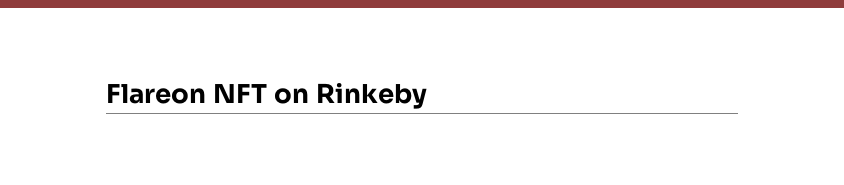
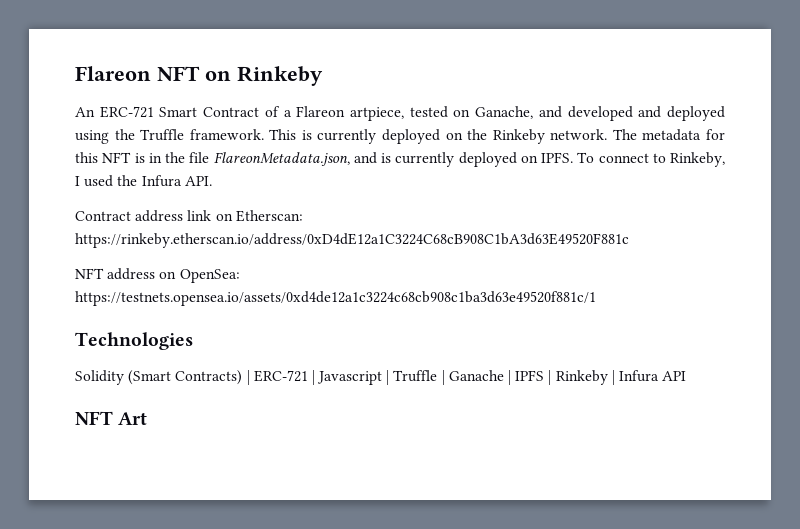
+ An ERC-721 Smart Contract of a Flareon artpiece, tested on Ganache, and developed and deployed using the Truffle framework. This is currently deployed on the Rinkeby network. The metadata for this NFT is in the file FlareonMetadata.json, and is currently deployed on IPFS. To connect to Rinkeby, I used the Infura API.
+ Contract address link on Etherscan: https://rinkeby.etherscan.io/address/0xD4dE12a1C3224C68cB908C1bA3d63E49520F881c
+ NFT address on OpenSea: https://testnets.opensea.io/assets/0xd4de12a1c3224c68cb908c1ba3d63e49520f881c/1
+ Technologies
+ Solidity (Smart Contracts) | ERC-721 | Javascript | Truffle | Ganache | IPFS | Rinkeby | Infura API
+ NFT Art

